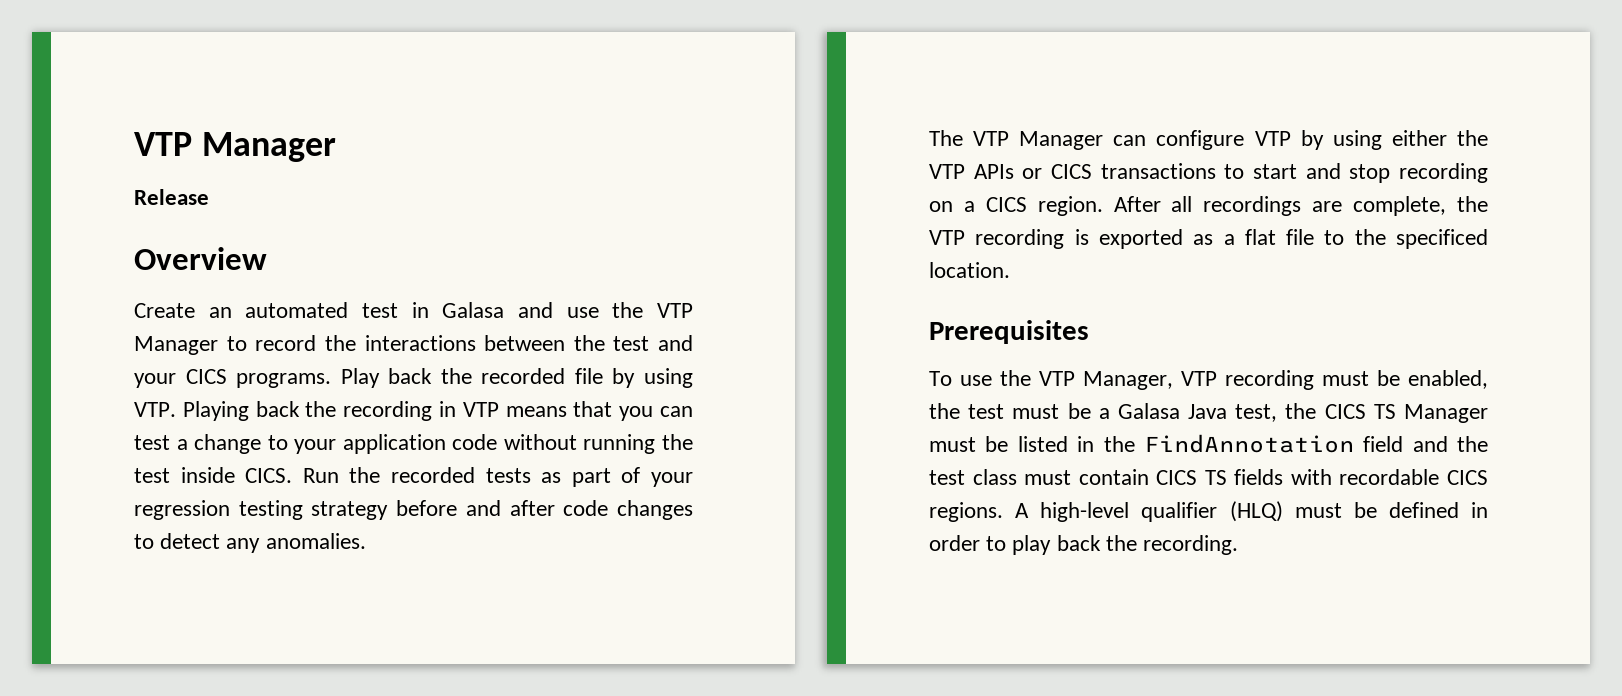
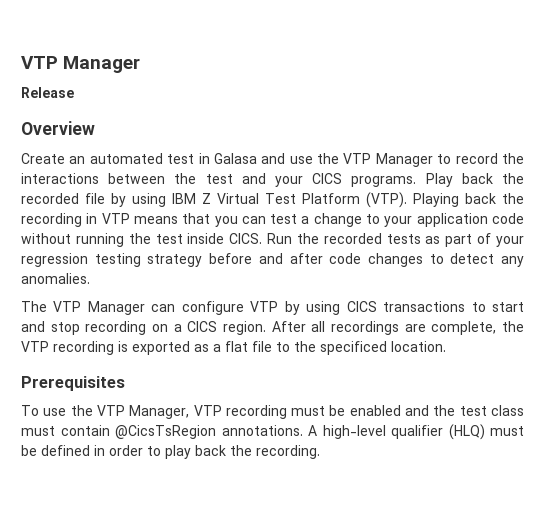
- Play back the recorded file by using VTP. Playing back the recording in VTP means that you can test a change to your application code without running the test inside CICS.
+ Play back the recorded file by using IBM Z Virtual Test Platform (VTP). Playing back the recording in VTP means that you can test a change to your application code without running the test inside CICS.
- The VTP Manager can configure VTP by using either the VTP APIs or CICS transactions to start and stop recording on a CICS region.
+ The VTP Manager can configure VTP by using CICS transactions to start and stop recording on a CICS region.
- To use the VTP Manager, VTP recording must be enabled, the test must be a Galasa Java test, the CICS TS Manager must be listed in the FindAnnotation field and the test class must contain CICS TS fields with recordable CICS regions.
+ To use the VTP Manager, VTP recording must be enabled and the test class must contain @CicsTsRegion annotations.

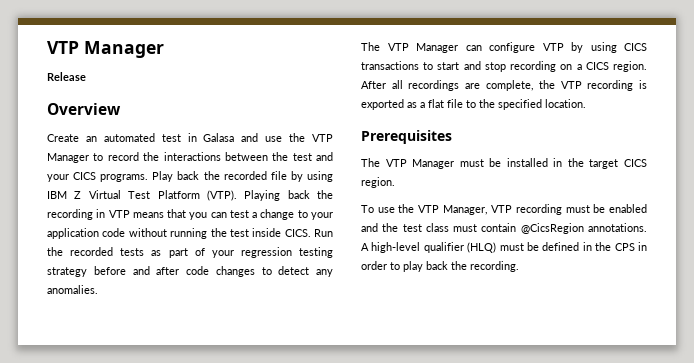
- After all recordings are complete, the VTP recording is exported as a flat file to the specificed location.
+ After all recordings are complete, the VTP recording is exported as a flat file to the specified location.
+ The VTP Manager must be installed in the target CICS region.
- To use the VTP Manager, VTP recording must be enabled and the test class must contain @CicsTsRegion annotations.
+ To use the VTP Manager, VTP recording must be enabled and the test class must contain @CicsRegion annotations.
- A high-level qualifier (HLQ) must be defined in order to play back the recording.
+ A high-level qualifier (HLQ) must be defined in the CPS in order to play back the recording.

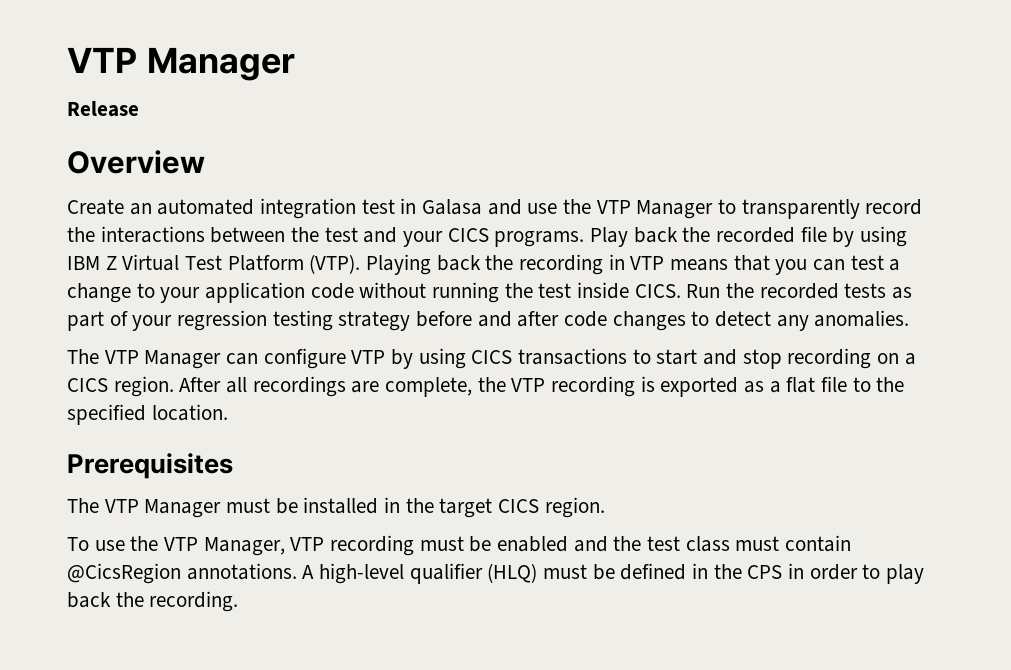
- Create an automated test in Galasa and use the VTP Manager to record the interactions between the test and your CICS programs.
+ Create an automated integration test in Galasa and use the VTP Manager to transparently record the interactions between the test and your CICS programs.

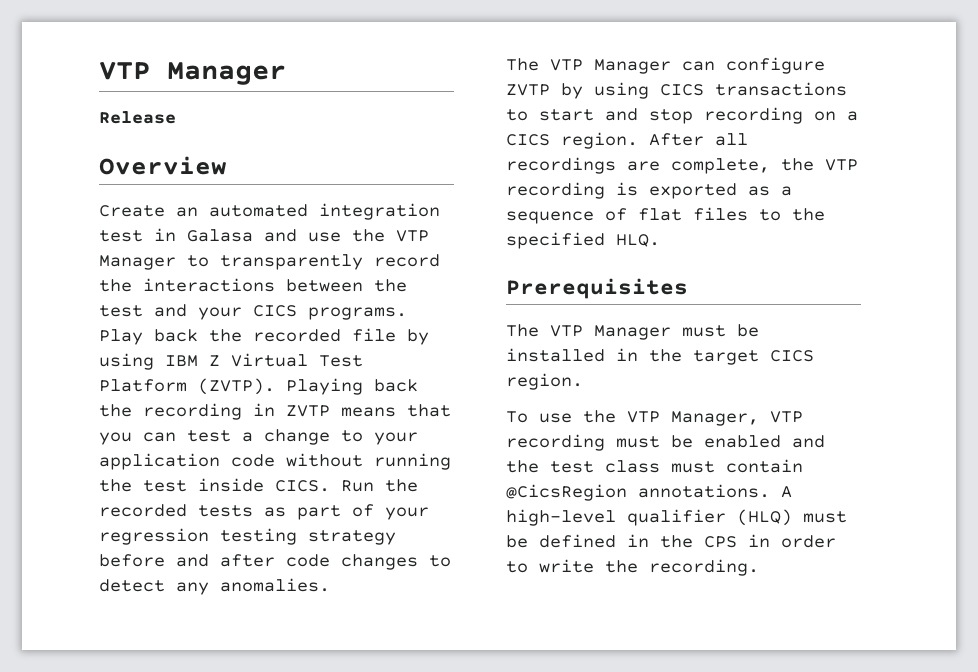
- Play back the recorded file by using IBM Z Virtual Test Platform (VTP).
+ Play back the recorded file by using IBM Z Virtual Test Platform (ZVTP).
- Playing back the recording in VTP means that you can test a change to your application code without running the test inside CICS.
+ Playing back the recording in ZVTP means that you can test a change to your application code without running the test inside CICS.
- The VTP Manager can configure VTP by using CICS transactions to start and stop recording on a CICS region.
+ The VTP Manager can configure ZVTP by using CICS transactions to start and stop recording on a CICS region.
- After all recordings are complete, the VTP recording is exported as a flat file to the specified location.
+ After all recordings are complete, the VTP recording is exported as a sequence of flat files to the specified HLQ.
- A high-level qualifier (HLQ) must be defined in the CPS in order to play back the recording.
+ A high-level qualifier (HLQ) must be defined in the CPS in order to write the recording.

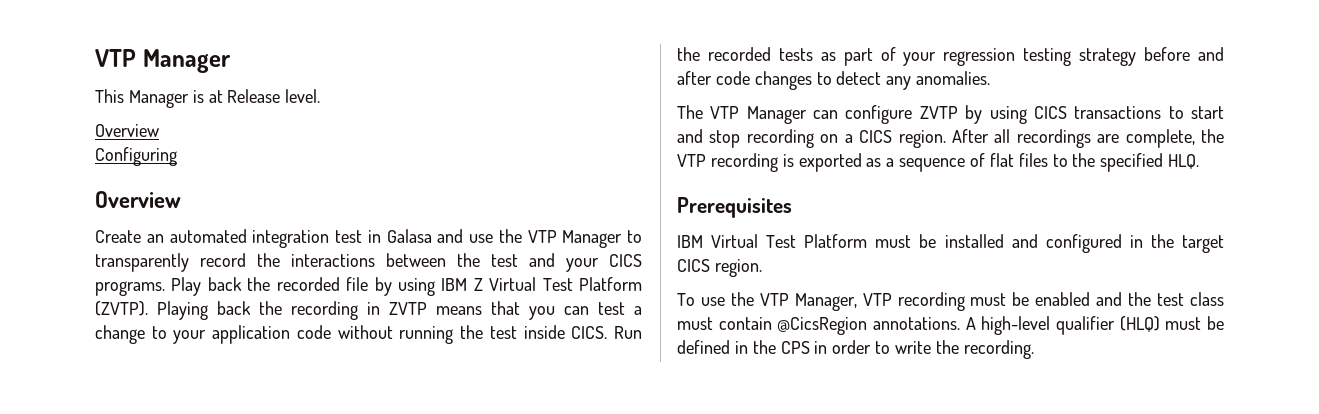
- Release
+ This Manager is at Release level.
+ Overview
+ Configuring
- The VTP Manager must be installed in the target CICS region.
+ IBM Virtual Test Platform must be installed and configured in the target CICS region.

